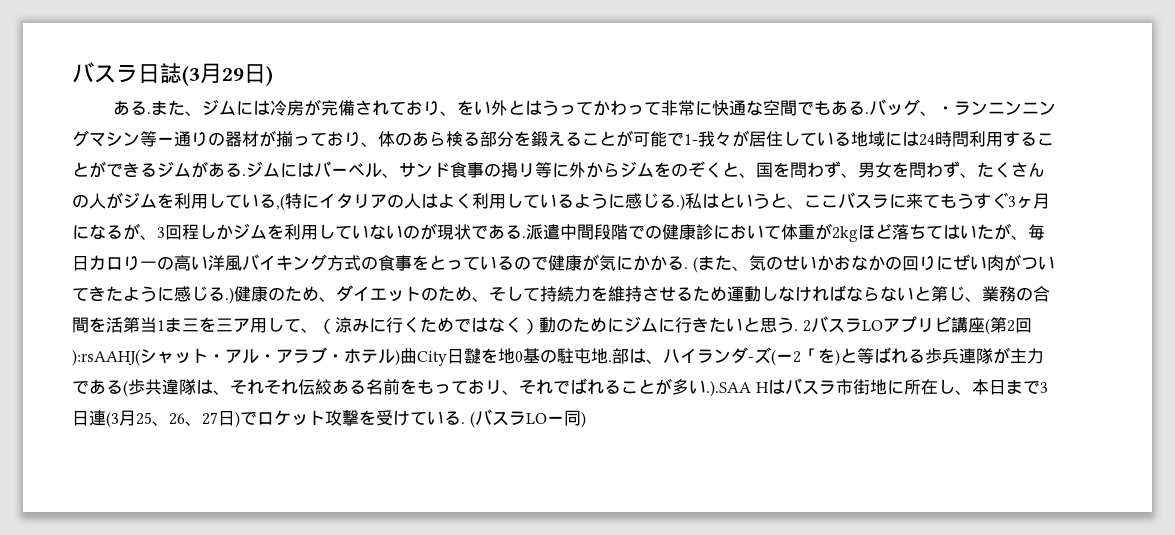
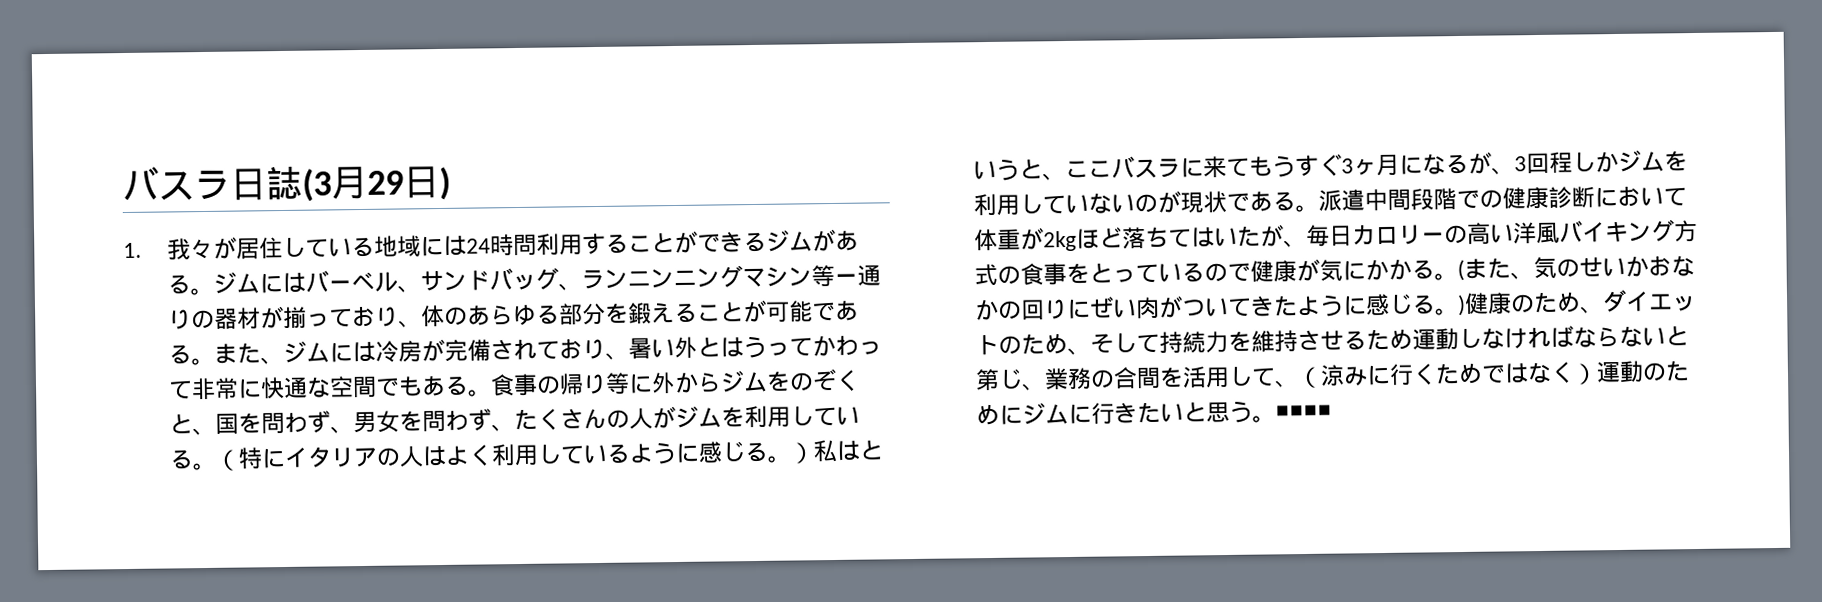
- ある.また、ジムには冷房が完備されており、をい外とはうってかわって非常に快通な空間でもある.バッグ、・ランニンニングマシン等ー通りの器材が揃っており、体のあら検る部分を鍛えることが可能で1-我々が居住している地域には24時問利用することができるジムがある.
+ 1.我々が居住している地域には24時問利用することができるジムがある。
- ジムにはバーベル、サンド食事の掲リ等に外からジムをのぞくと、国を問わず、男女を問わず、たくさんの人がジムを利用している,(特にイタリアの人はよく利用しているように感じる.)私はというと、ここバスラに来てもうすぐ3ヶ月になるが、3回程しかジムを利用していないのが現状である.
+ ジムにはバーベル、サンドバッグ、ランニンニングマシン等ー通りの器材が揃っており、体のあらゆる部分を鍛えることが可能である。また、ジムには冷房が完備されており、暑い外とはうってかわって非常に快通な空間でもある。食事の帰り等に外からジムをのぞくと、国を問わず、男女を問わず、たくさんの人がジムを利用している。（特にイタリアの人はよく利用しているように感じる。）私はというと、ここバスラに来てもうすぐ3ヶ月になるが、3回程しかジムを利用していないのが現状である。
- 派遣中間段階での健康診において体重が2kgほど落ちてはいたが、毎日カロり一の高い洋風バイキング方式の食事をとっているので健康が気にかかる.
+ 派遣中間段階での健康診断において体重が2kgほど落ちてはいたが、毎日カロリーの高い洋風バイキング方式の食事をとっているので健康が気にかかる。
- (また、気のせいかおなかの回りにぜい肉がついてきたように感じる.)健康のため、ダイエットのため、そして持続力を維持させるため運動しなければならないと第じ、業務の合間を活第当1ま三を三ア用して、（涼みに行くためではなく）動のためにジムに行きたいと思う. 2バスラLOアプリビ講座(第2回):rsAAHJ(シャット・アル・アラブ・ホテル)曲City日靆を地0基の駐屯地.部は、ハイランダ-ズ(ー2「を)と等ばれる歩兵連隊が主力である(歩共違隊は、それそれ伝絞ある名前をもっておリ、それでばれることが多い.).SAA Hはバスラ市街地に所在し、本日まで3日連(3月25、26、27日)でロケット攻撃を受けている. (バスラLOー同)
+ (また、気のせいかおなかの回りにぜい肉がついてきたように感じる。)健康のため、ダイエットのため、そして持続力を維持させるため運動しなければならないと第じ、業務の合間を活用して、（涼みに行くためではなく）運動のためにジムに行きたいと思う。■■■■

